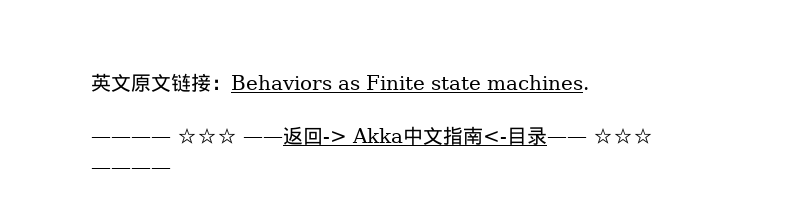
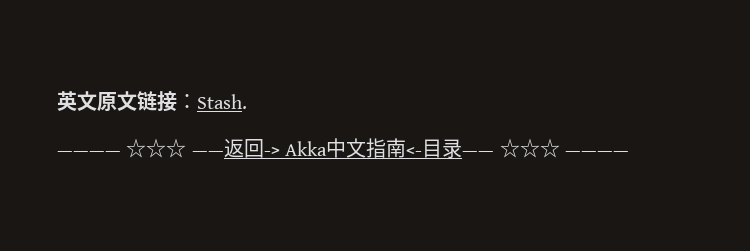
- 英文原文链接：Behaviors as Finite state machines.
+ 英文原文链接：Stash.

